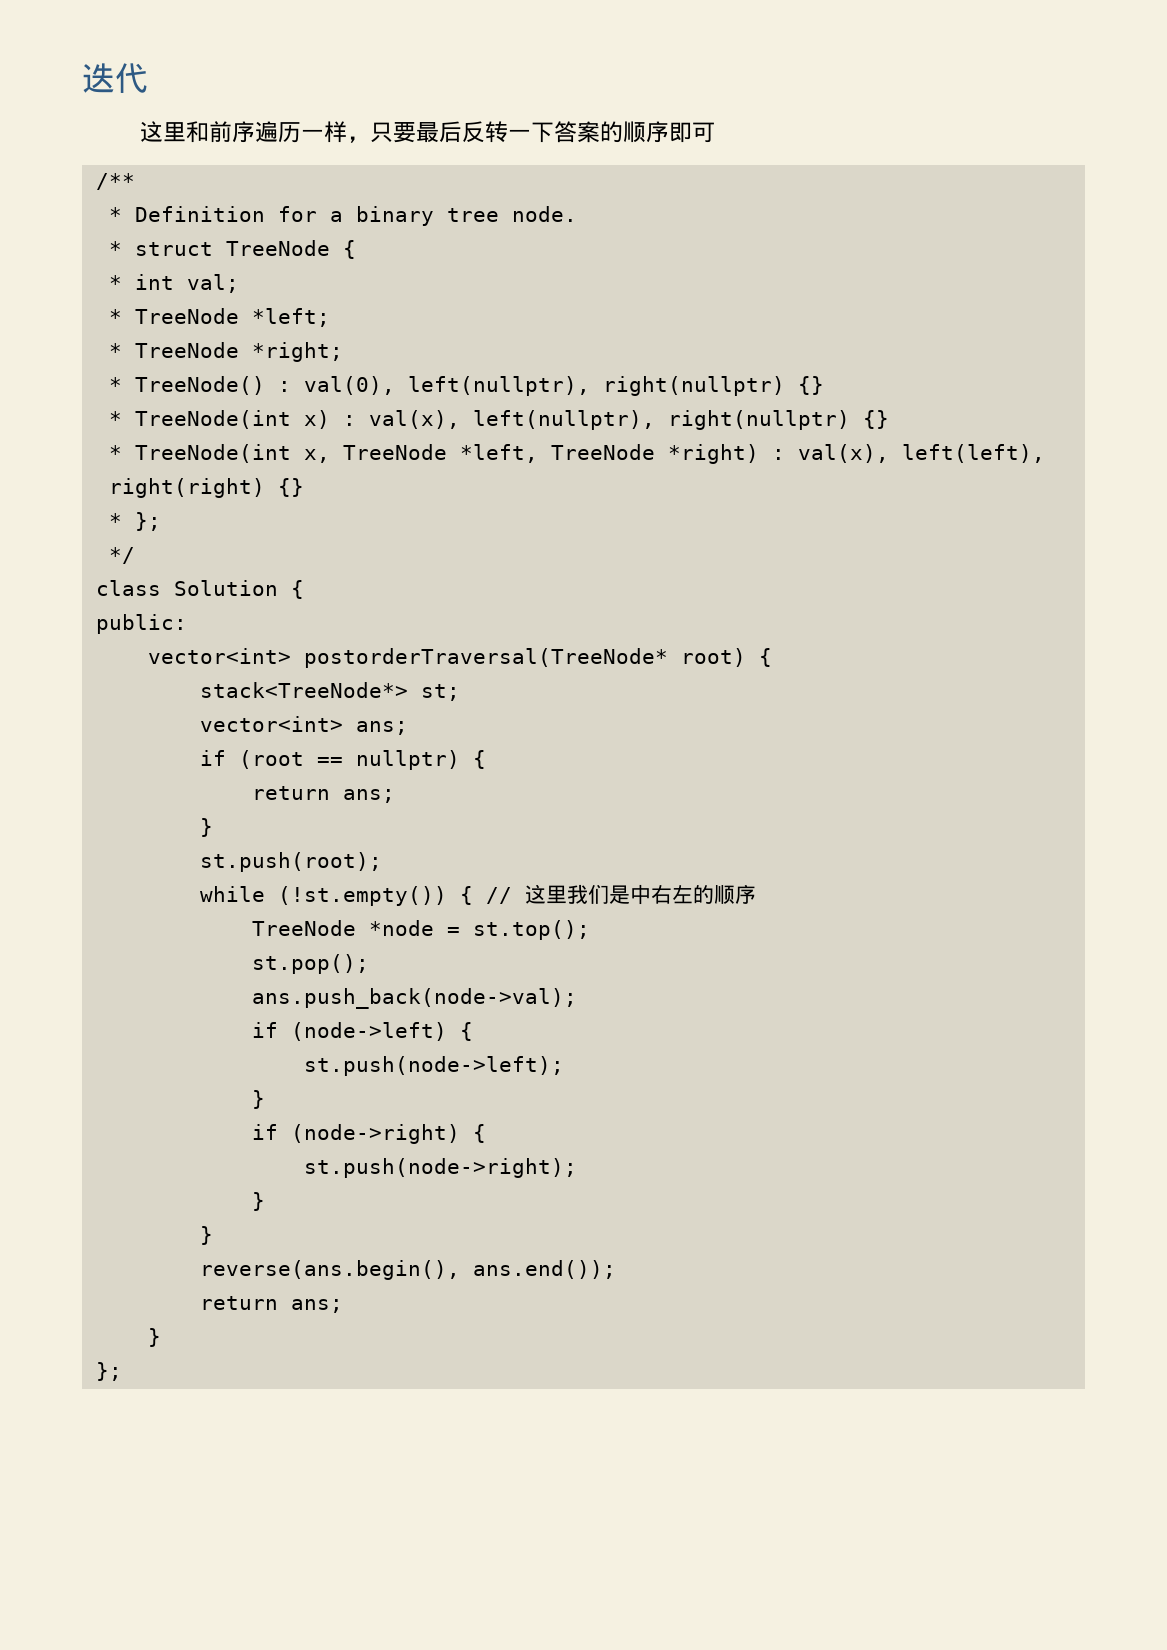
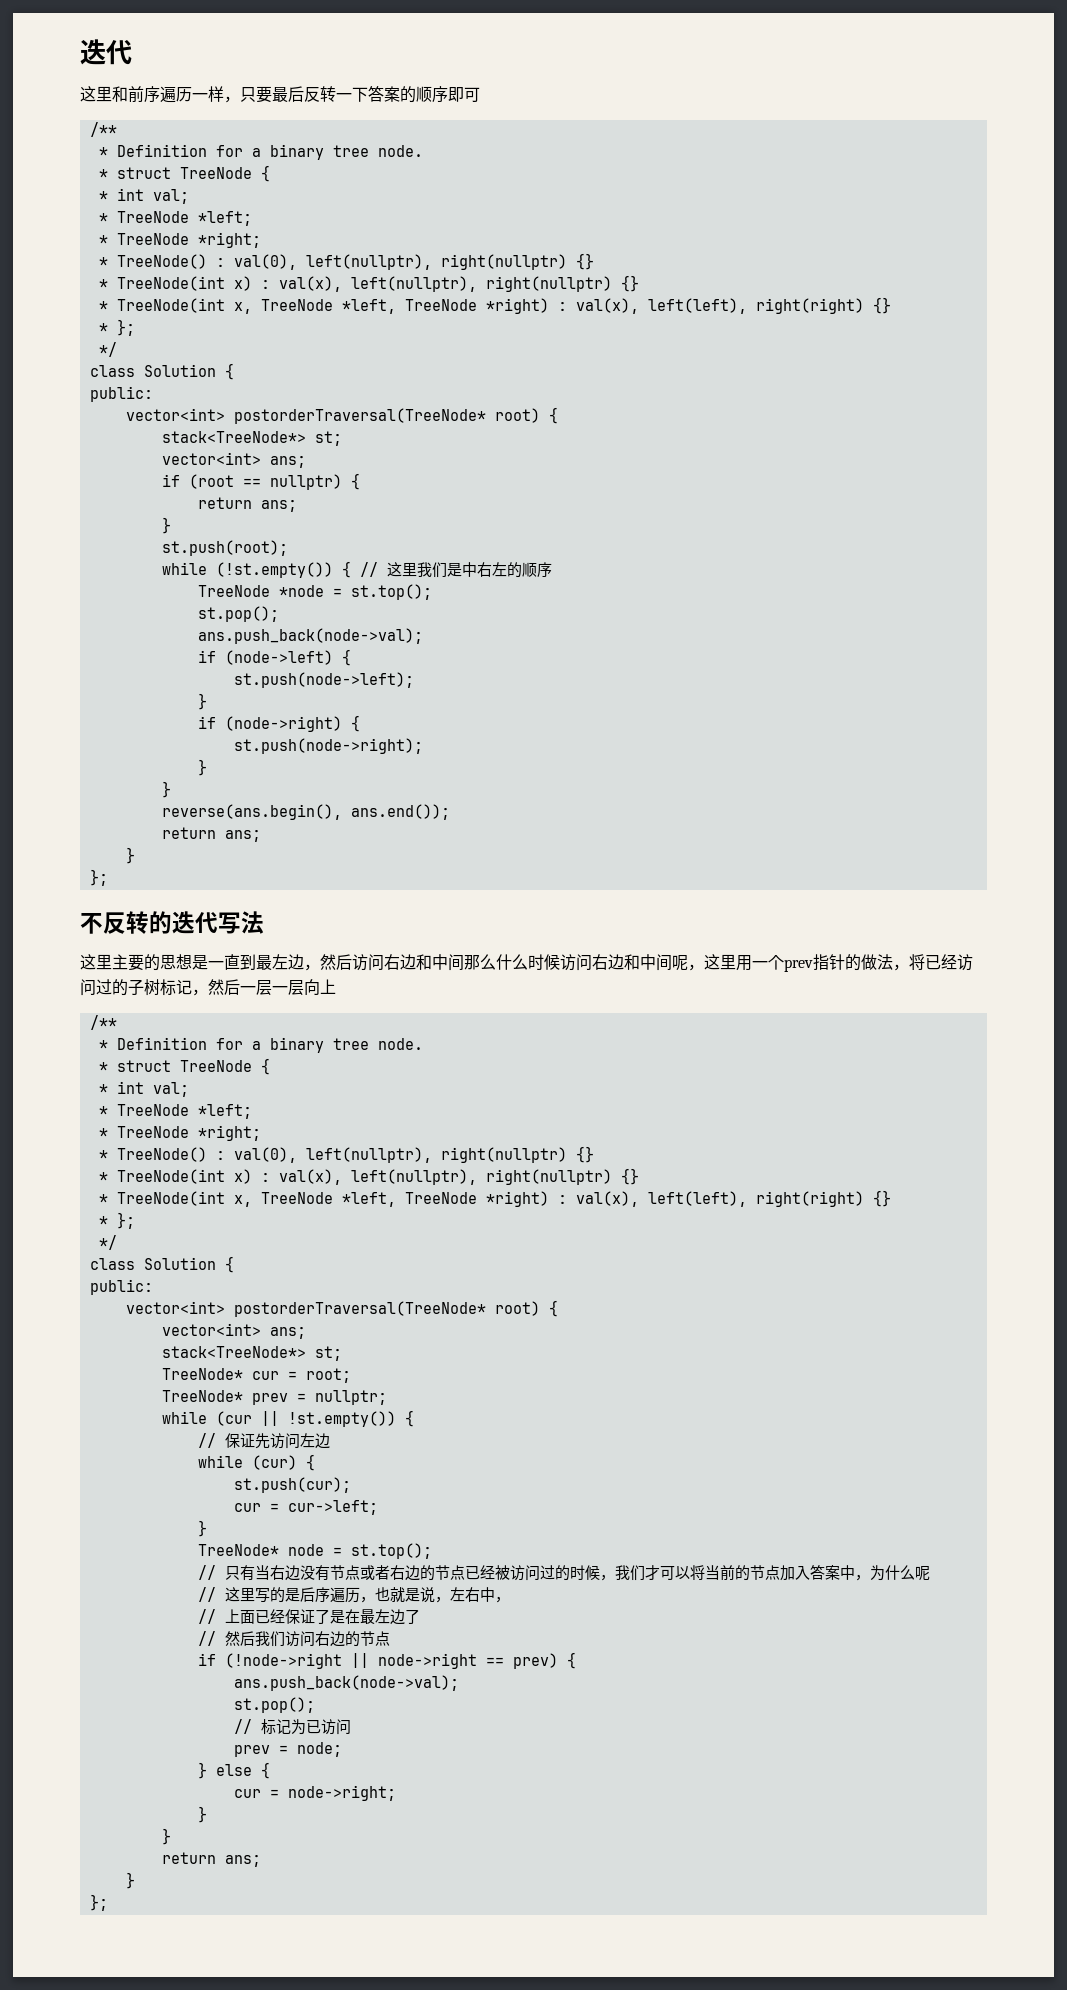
+ 不反转的迭代写法
+ 这里主要的思想是一直到最左边，然后访问右边和中间那么什么时候访问右边和中间呢，这里用一个prev指针的做法，将已经访问过的子树标记，然后一层一层向上
+ /**
+ * Definition for a binary tree node.
+ * struct TreeNode {
+ * int val;
+ * TreeNode *left;
+ * TreeNode *right;
+ * TreeNode() : val(0), left(nullptr), right(nullptr) {}
+ * TreeNode(int x) : val(x), left(nullptr), right(nullptr) {}
+ * TreeNode(int x, TreeNode *left, TreeNode *right) : val(x), left(left), right(right) {}
+ * };
+ */
+ class Solution {
+ public:
+ vector<int> postorderTraversal(TreeNode* root) {
+ vector<int> ans;
+ stack<TreeNode*> st;
+ TreeNode* cur = root;
+ TreeNode* prev = nullptr;
+ while (cur || !st.empty()) {
+ // 保证先访问左边
+ while (cur) {
+ st.push(cur);
+ cur = cur->left;
+ }
+ TreeNode* node = st.top();
+ // 只有当右边没有节点或者右边的节点已经被访问过的时候，我们才可以将当前的节点加入答案中，为什么呢
+ // 这里写的是后序遍历，也就是说，左右中，
+ // 上面已经保证了是在最左边了
+ // 然后我们访问右边的节点
+ if (!node->right || node->right == prev) {
+ ans.push_back(node->val);
+ st.pop();
+ // 标记为已访问
+ prev = node;
+ } else {
+ cur = node->right;
+ }
+ }
+ return ans;
+ }
+ };

